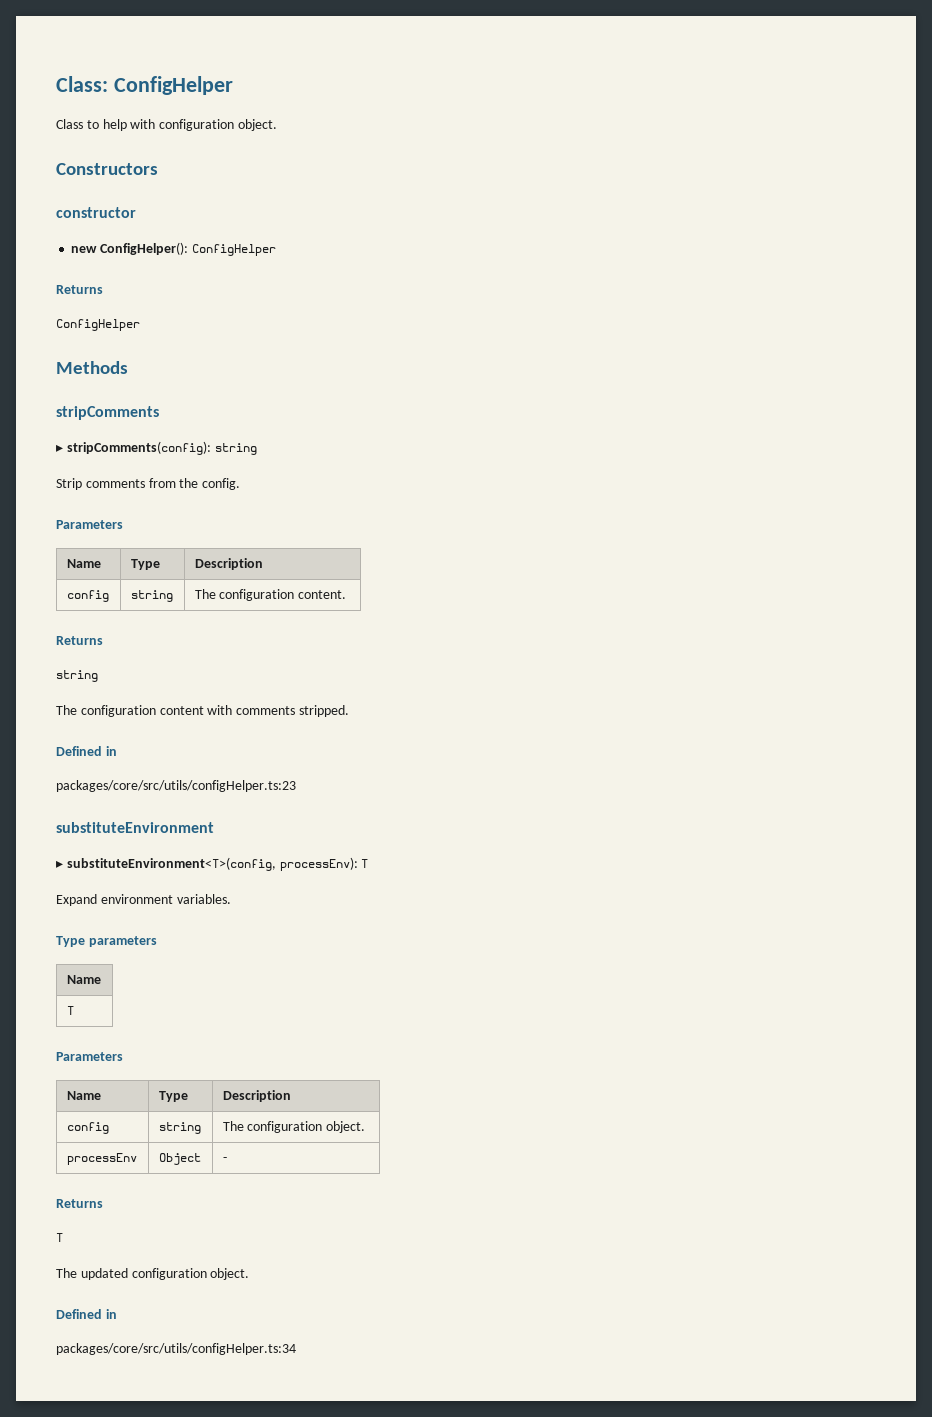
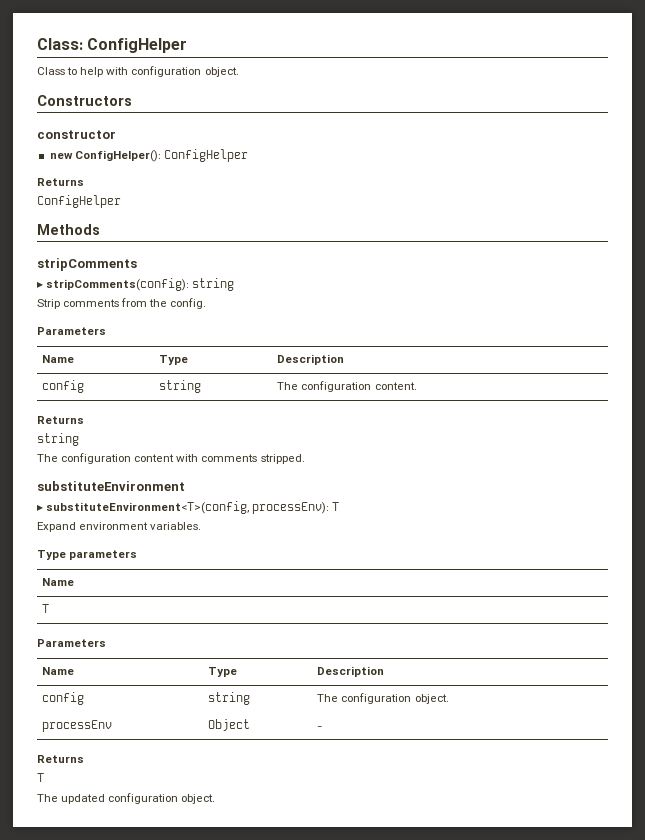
  The configuration content with comments stripped.
- Defined in
- packages/core/src/utils/configHelper.ts:23
  The updated configuration object.
- Defined in
- packages/core/src/utils/configHelper.ts:34

